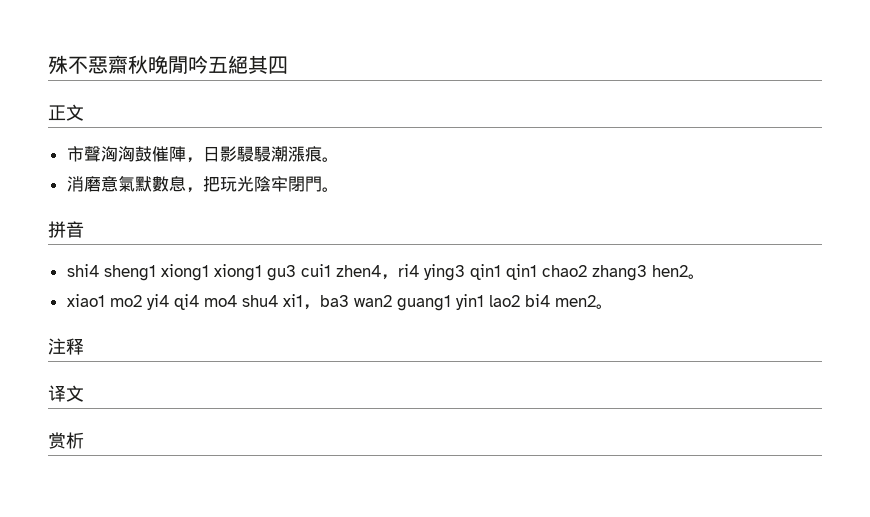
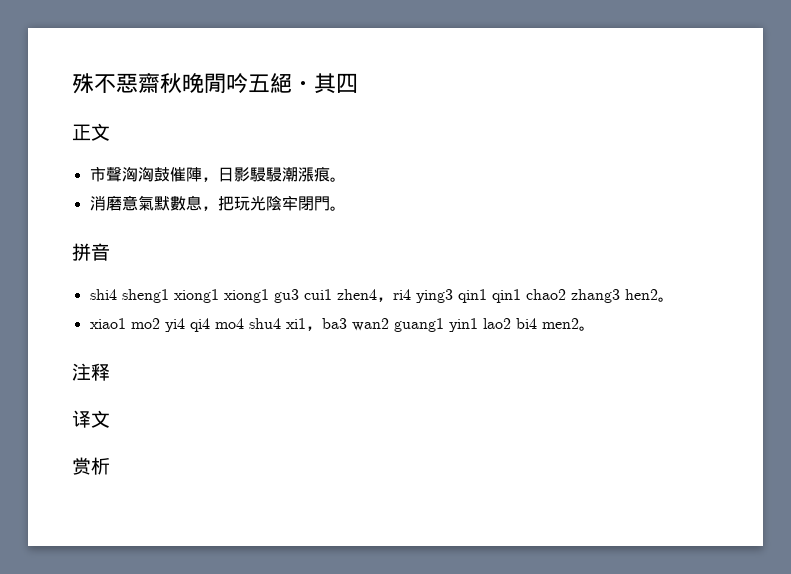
- 殊不惡齋秋晚閒吟五絕其四
+ 殊不惡齋秋晚閒吟五絕・其四

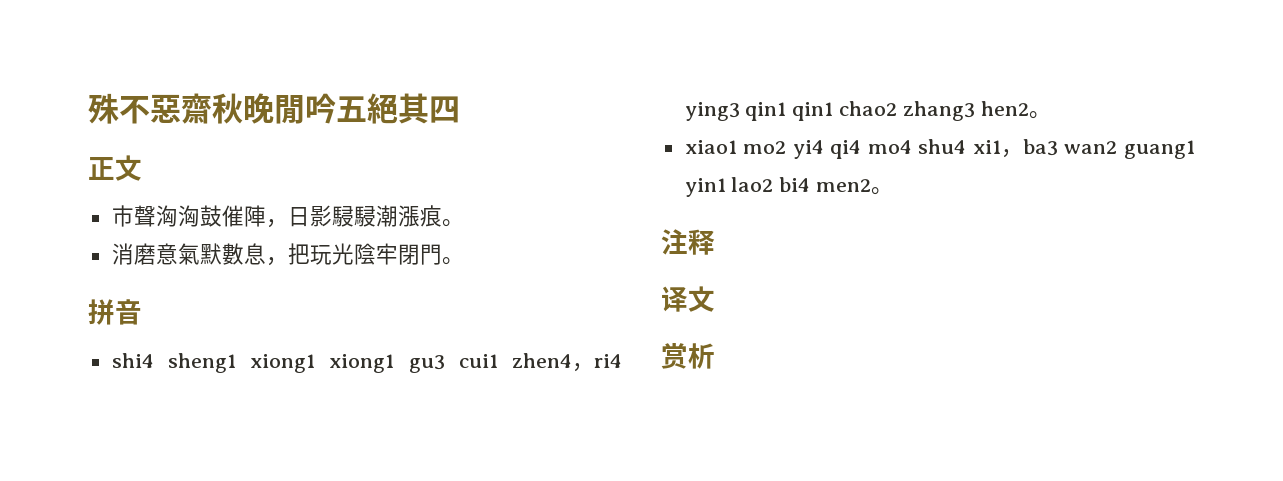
- 殊不惡齋秋晚閒吟五絕・其四
+ 殊不惡齋秋晚閒吟五絕其四

